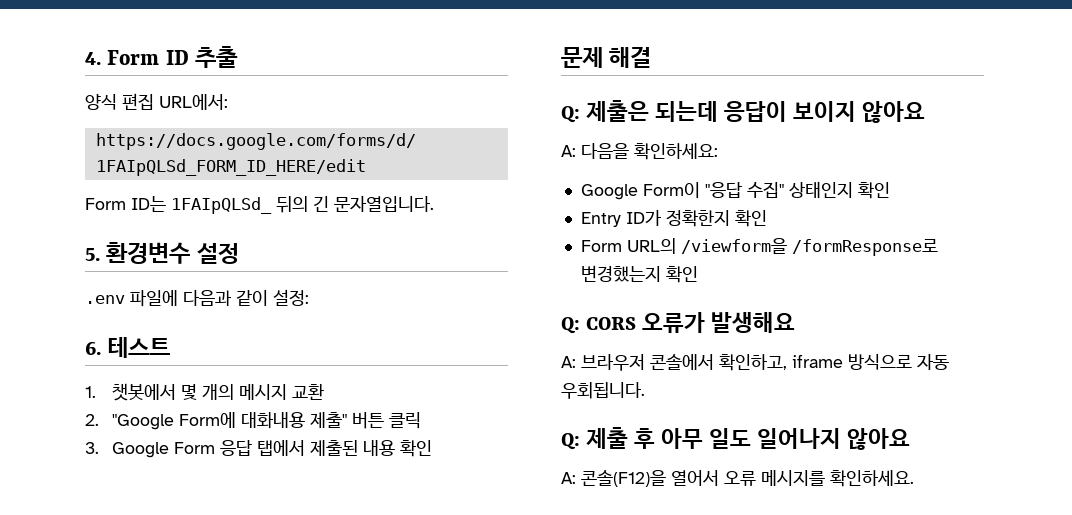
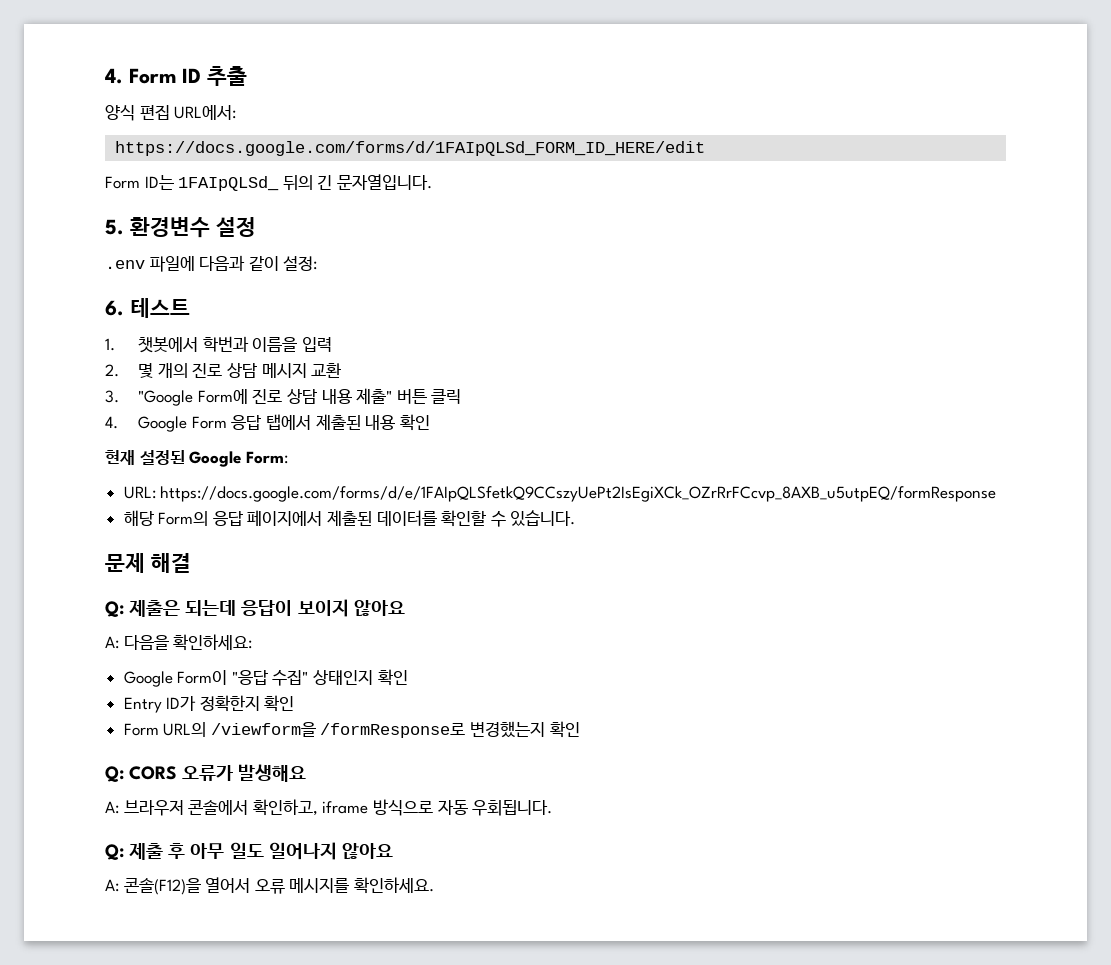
- 1. 챗봇에서 몇 개의 메시지 교환
+ 1. 챗봇에서 학번과 이름을 입력
+ 2. 몇 개의 진로 상담 메시지 교환
- 2. "Google Form에 대화내용 제출" 버튼 클릭
+ 3. "Google Form에 진로 상담 내용 제출" 버튼 클릭
- 3. Google Form 응답 탭에서 제출된 내용 확인
+ 4. Google Form 응답 탭에서 제출된 내용 확인
+ 현재 설정된 Google Form:
+ URL: https://docs.google.com/forms/d/e/1FAIpQLSfetkQ9CCszyUePt2IsEgiXCk_OZrRrFCcvp_8AXB_u5utpEQ/formResponse
+ 해당 Form의 응답 페이지에서 제출된 데이터를 확인할 수 있습니다.

